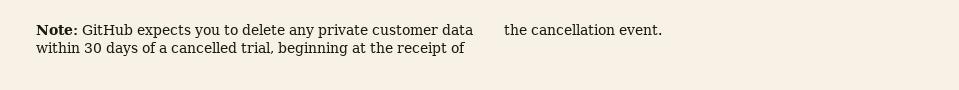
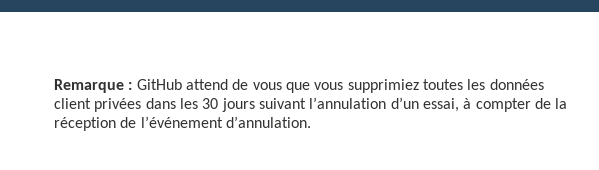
- Note: GitHub expects you to delete any private customer data within 30 days of a cancelled trial, beginning at the receipt of the cancellation event.
+ Remarque : GitHub attend de vous que vous supprimiez toutes les données client privées dans les 30 jours suivant l’annulation d’un essai, à compter de la réception de l’événement d’annulation.

